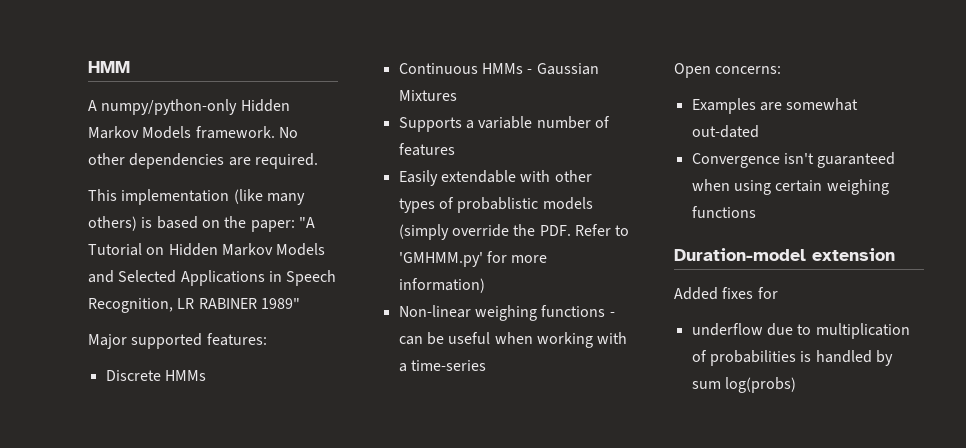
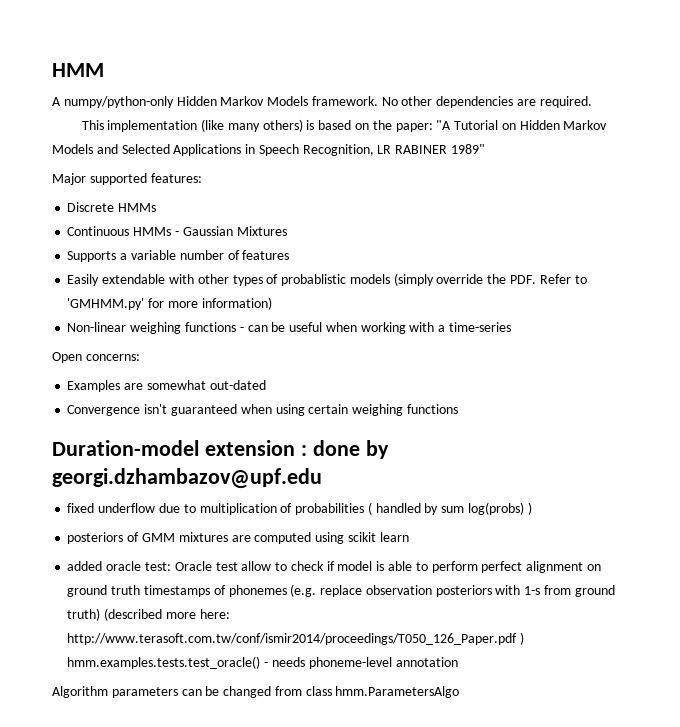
- Duration-model extension
- Added fixes for
- underflow due to multiplication of probabilities is handled by sum log(probs)
+ Duration-model extension : done by georgi.dzhambazov@upf.edu
+ fixed underflow due to multiplication of probabilities ( handled by sum log(probs) )
+ posteriors of GMM mixtures are computed using scikit learn
+ added oracle test: Oracle test allow to check if model is able to perform perfect alignment on ground truth timestamps of phonemes (e.g. replace observation posteriors with 1-s from ground truth) (described more here: http://www.terasoft.com.tw/conf/ismir2014/proceedings/T050_126_Paper.pdf ) hmm.examples.tests.test_oracle() - needs phoneme-level annotation
+ Algorithm parameters can be changed from class hmm.ParametersAlgo

